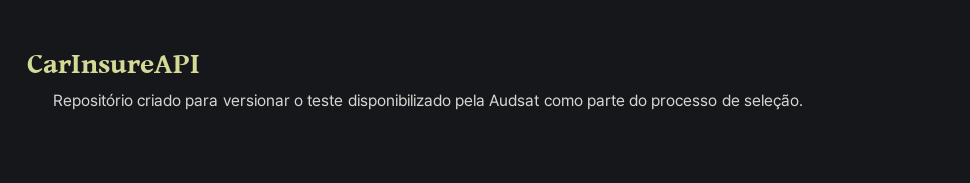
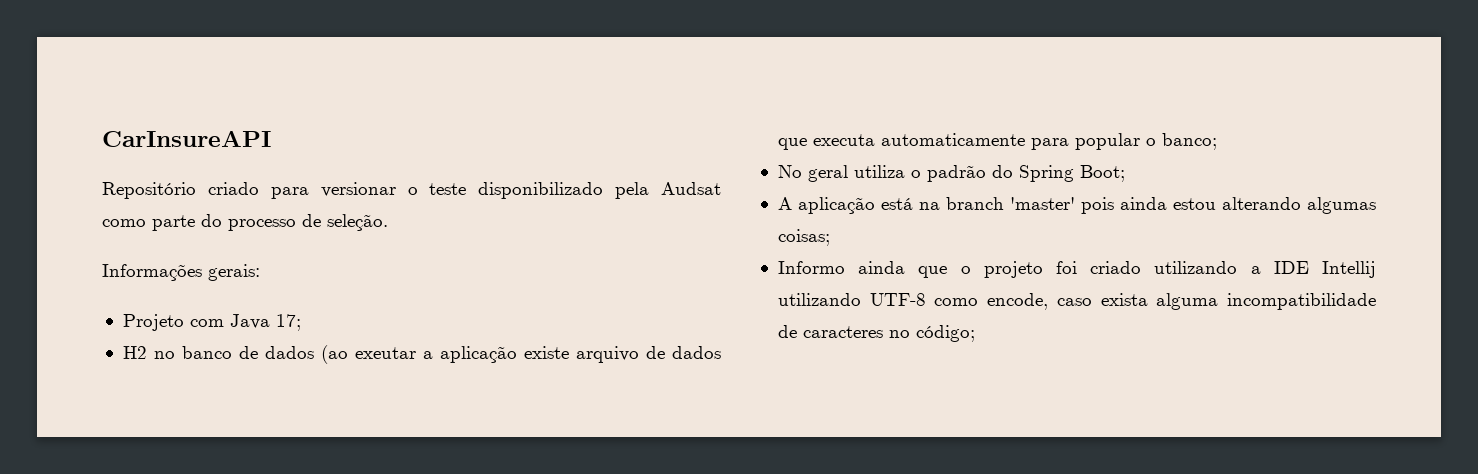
+ Informações gerais:
+ Projeto com Java 17;
+ H2 no banco de dados (ao exeutar a aplicação existe arquivo de dados que executa automaticamente para popular o banco;
+ No geral utiliza o padrão do Spring Boot;
+ A aplicação está na branch 'master' pois ainda estou alterando algumas coisas;
+ Informo ainda que o projeto foi criado utilizando a IDE Intellij utilizando UTF-8 como encode, caso exista alguma incompatibilidade de caracteres no código;

